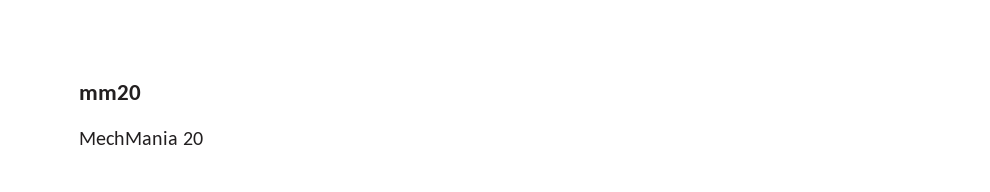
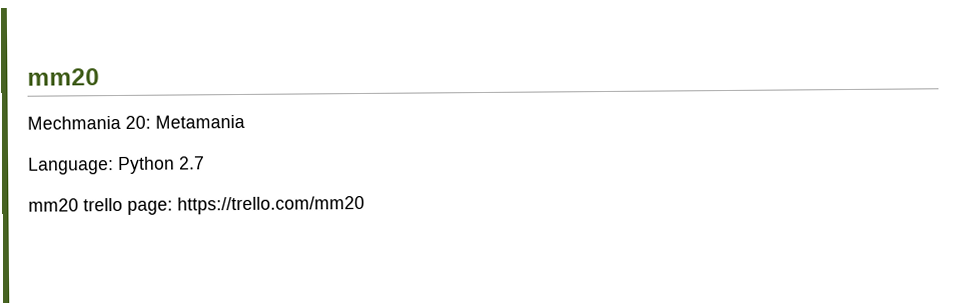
- MechMania 20
+ Mechmania 20: Metamania
+ Language: Python 2.7
+ mm20 trello page: https://trello.com/mm20

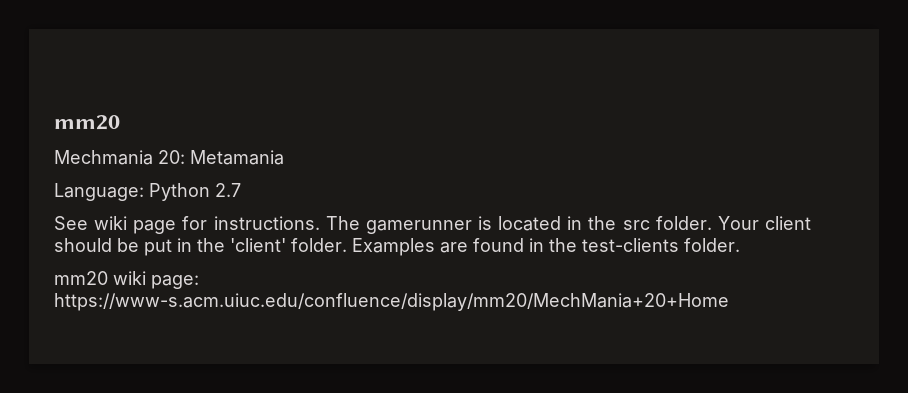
- mm20 trello page: https://trello.com/mm20
+ See wiki page for instructions. The gamerunner is located in the src folder. Your client should be put in the 'client' folder. Examples are found in the test-clients folder.
+ mm20 wiki page: https://www-s.acm.uiuc.edu/confluence/display/mm20/MechMania+20+Home

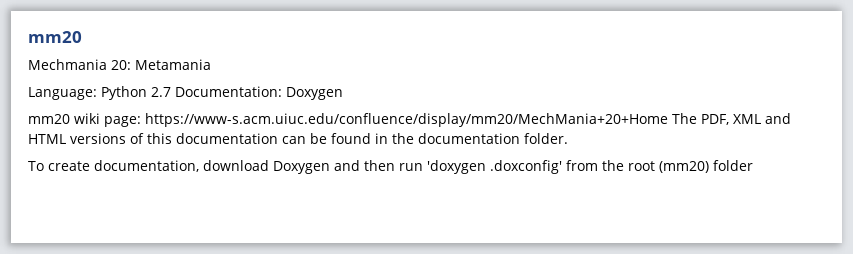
- Language: Python 2.7
- See wiki page for instructions. The gamerunner is located in the src folder. Your client should be put in the 'client' folder. Examples are found in the test-clients folder.
- mm20 wiki page: https://www-s.acm.uiuc.edu/confluence/display/mm20/MechMania+20+Home
+ Language: Python 2.7 Documentation: Doxygen
+ mm20 wiki page: https://www-s.acm.uiuc.edu/confluence/display/mm20/MechMania+20+Home The PDF, XML and HTML versions of this documentation can be found in the documentation folder.
+ To create documentation, download Doxygen and then run 'doxygen .doxconfig' from the root (mm20) folder

